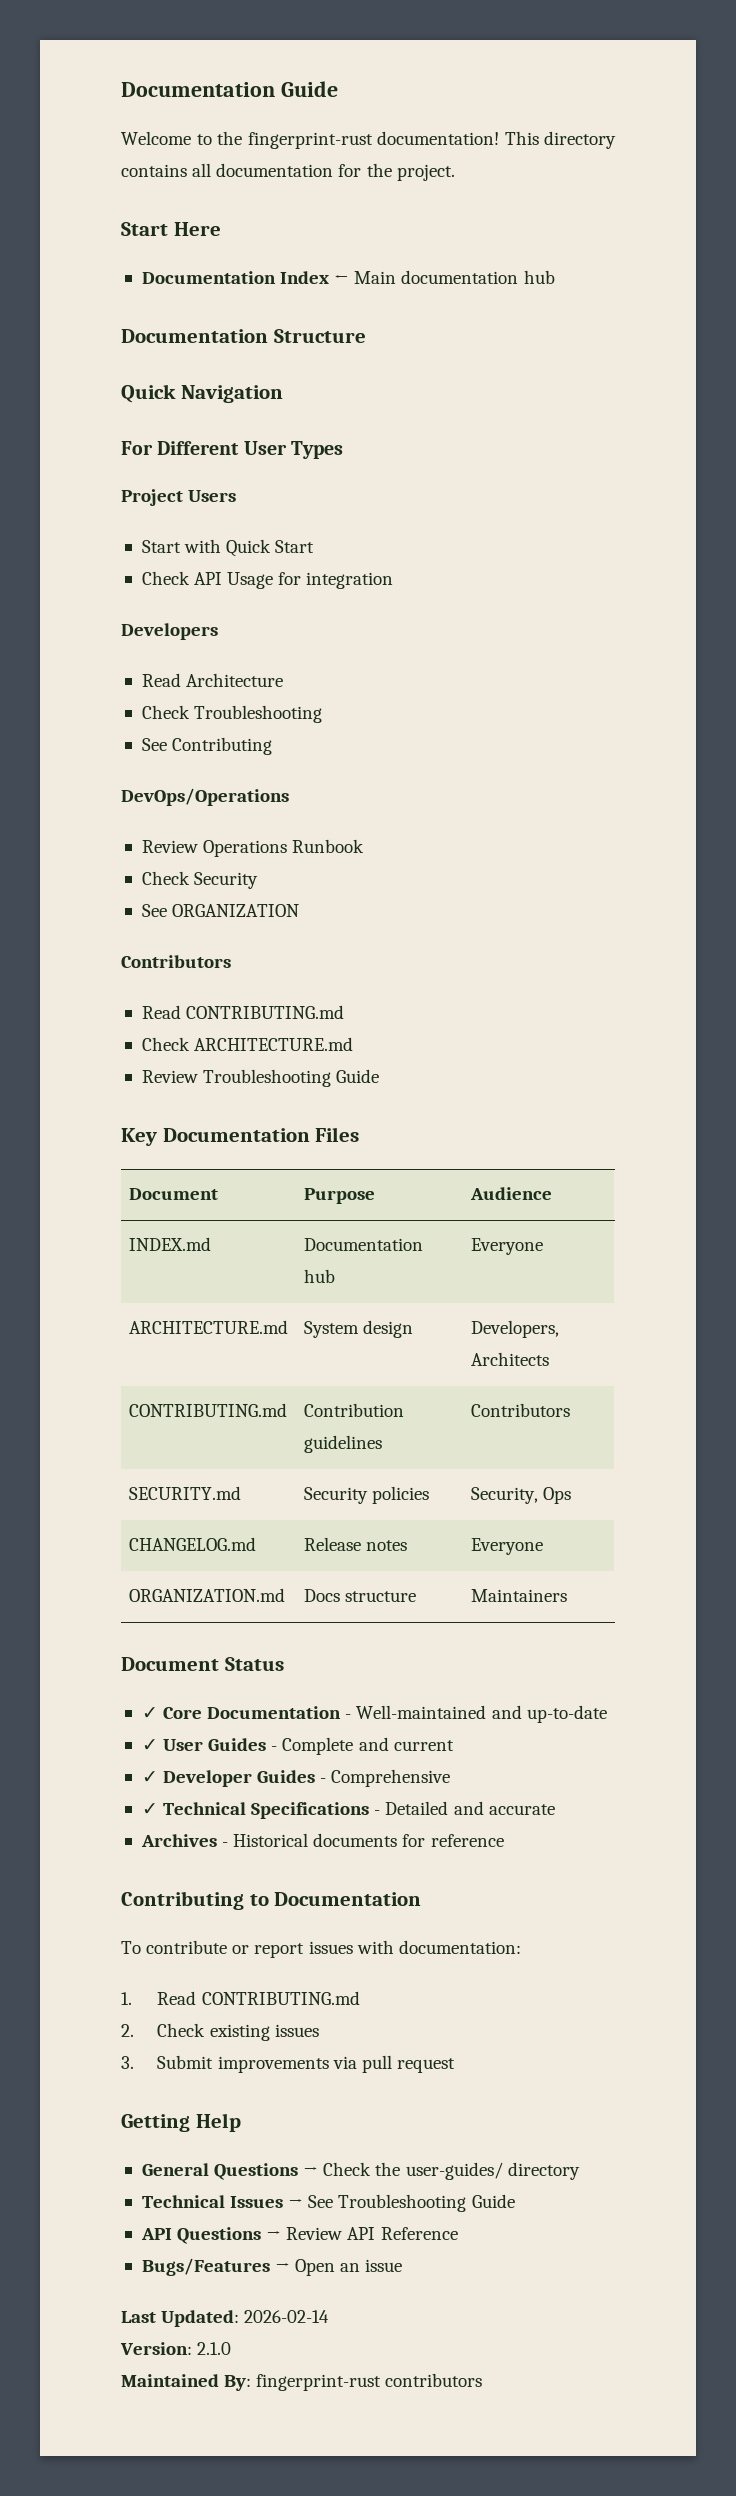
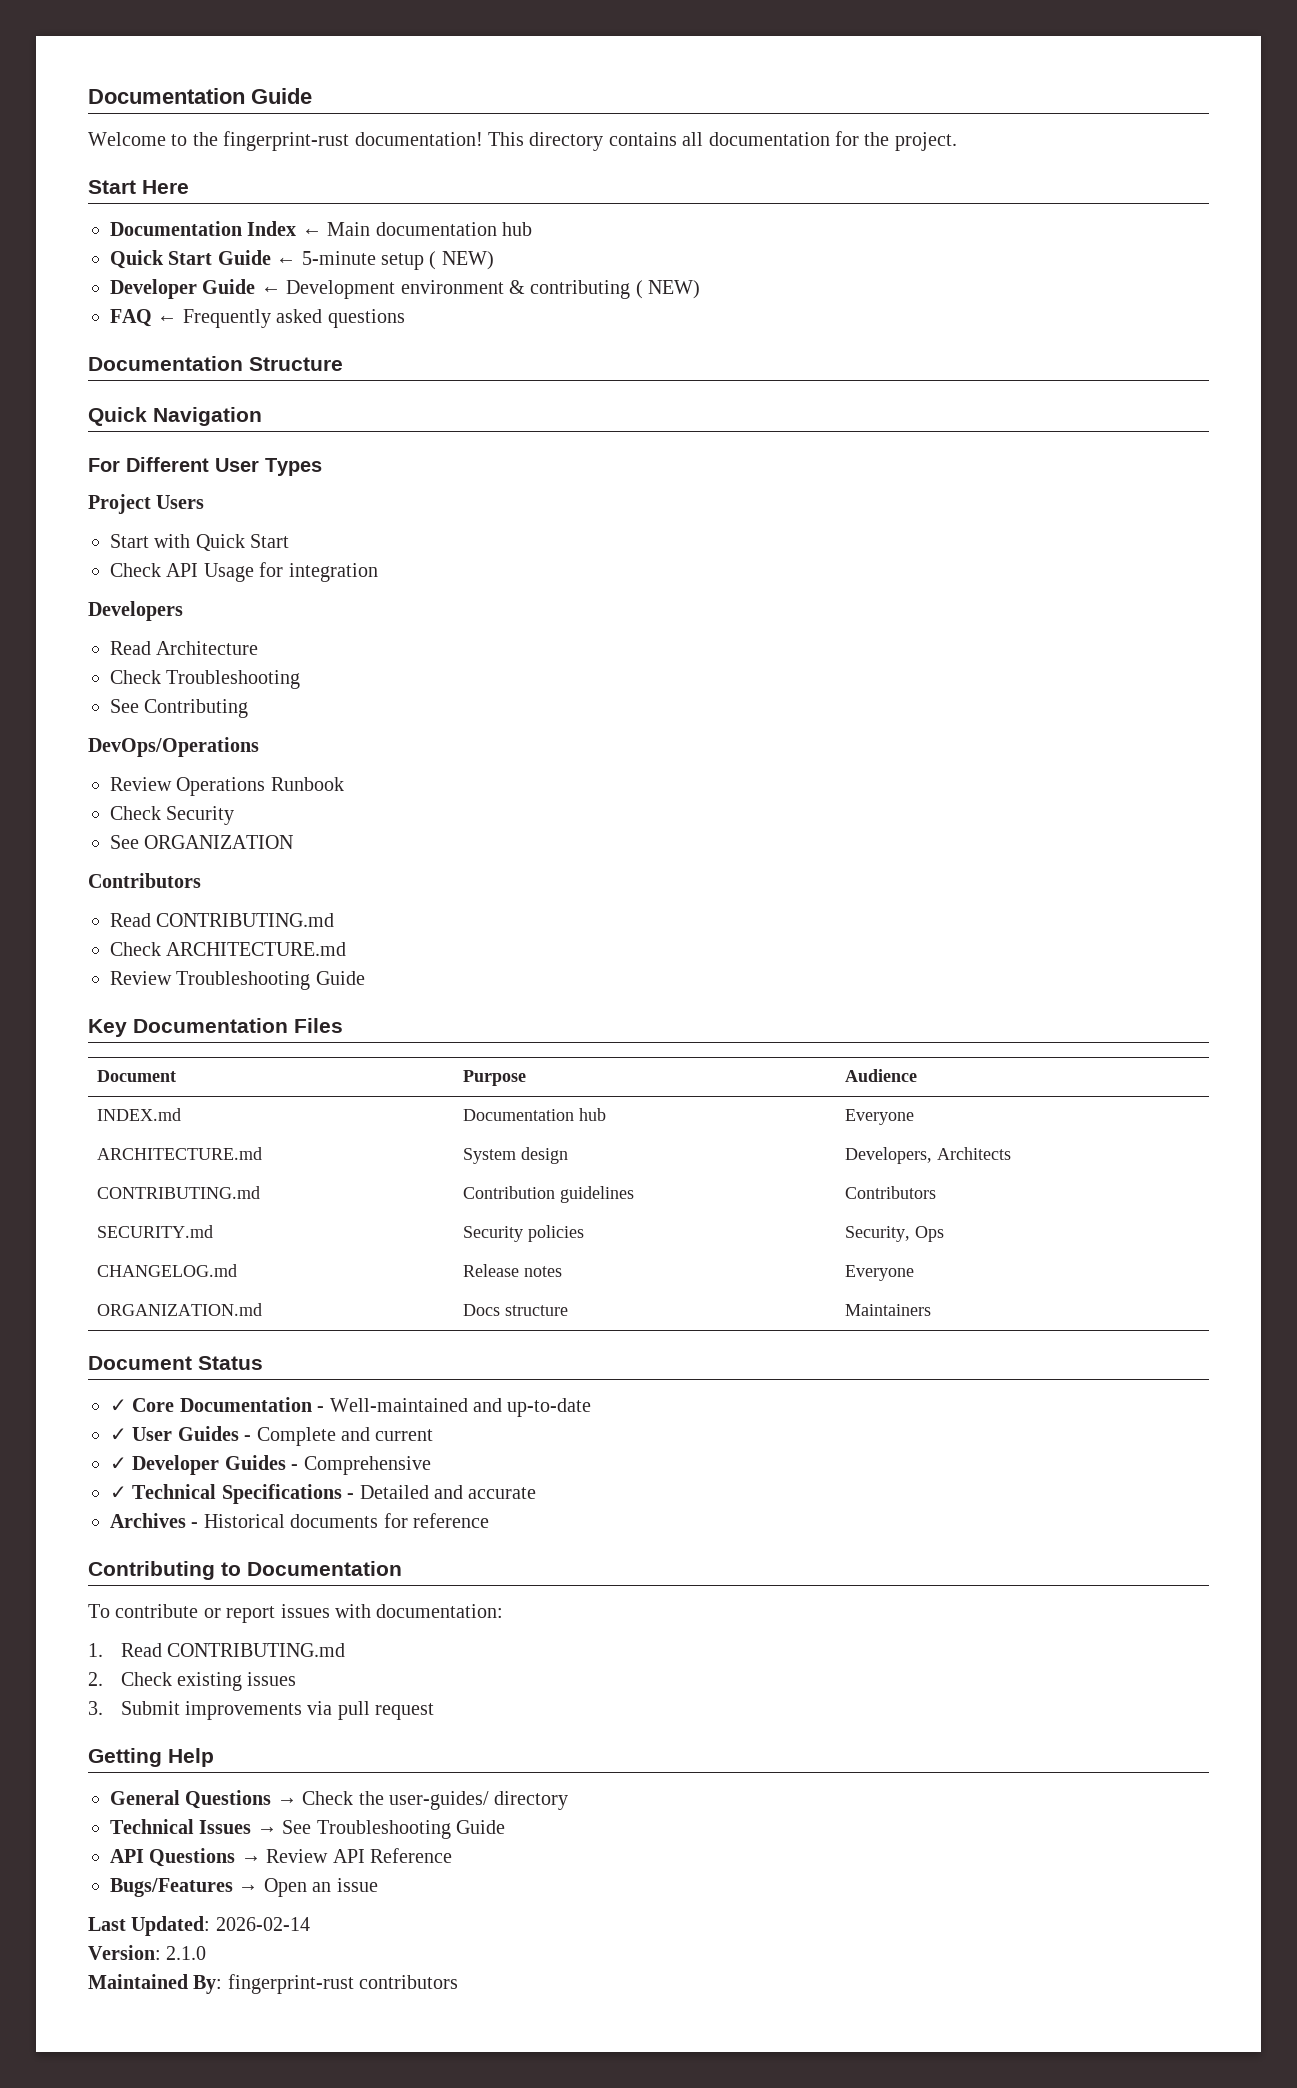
+ Quick Start Guide ← 5-minute setup ( NEW)
+ Developer Guide ← Development environment & contributing ( NEW)
+ FAQ ← Frequently asked questions

